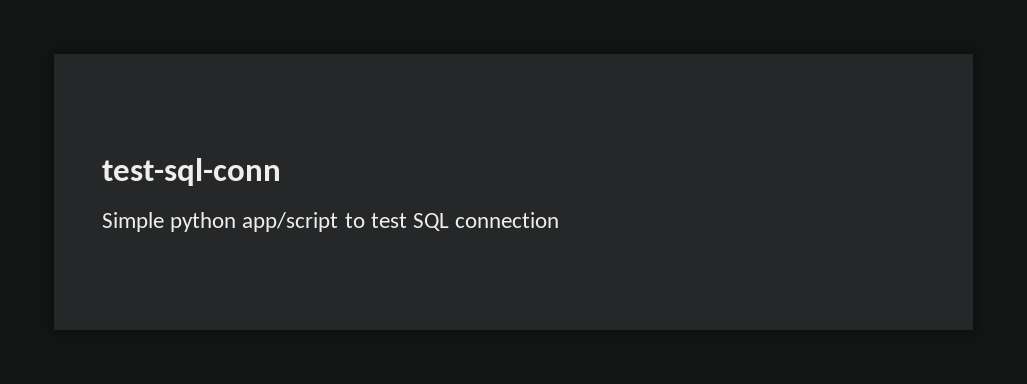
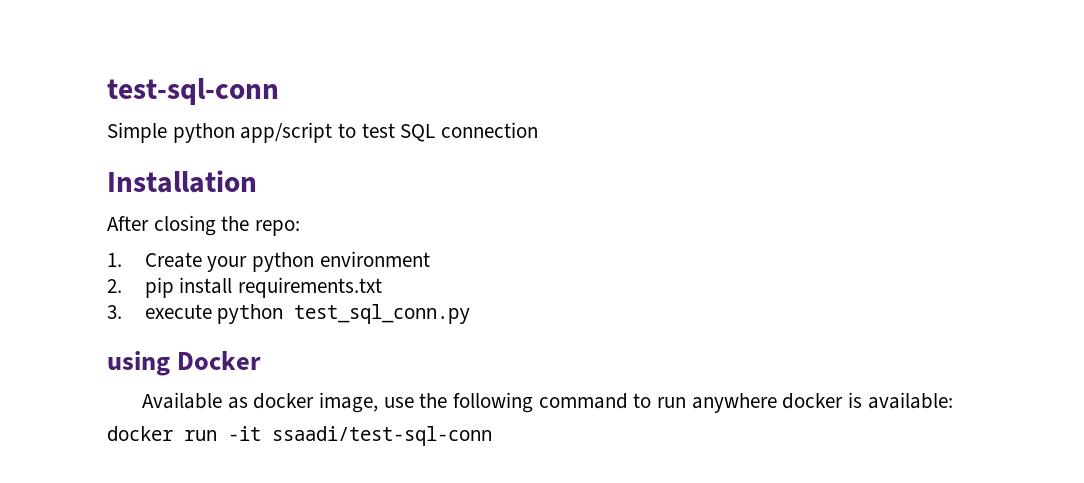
+ Installation
+ After closing the repo:
+ 1. Create your python environment
+ 2. pip install requirements.txt
+ 3. execute python test_sql_conn.py
+ using Docker
+ Available as docker image, use the following command to run anywhere docker is available:
+ docker run -it ssaadi/test-sql-conn

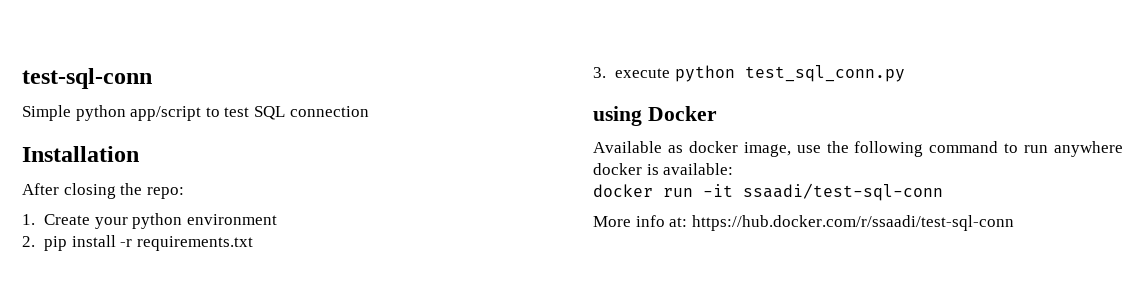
- 2. pip install requirements.txt
+ 2. pip install -r requirements.txt
+ More info at: https://hub.docker.com/r/ssaadi/test-sql-conn

